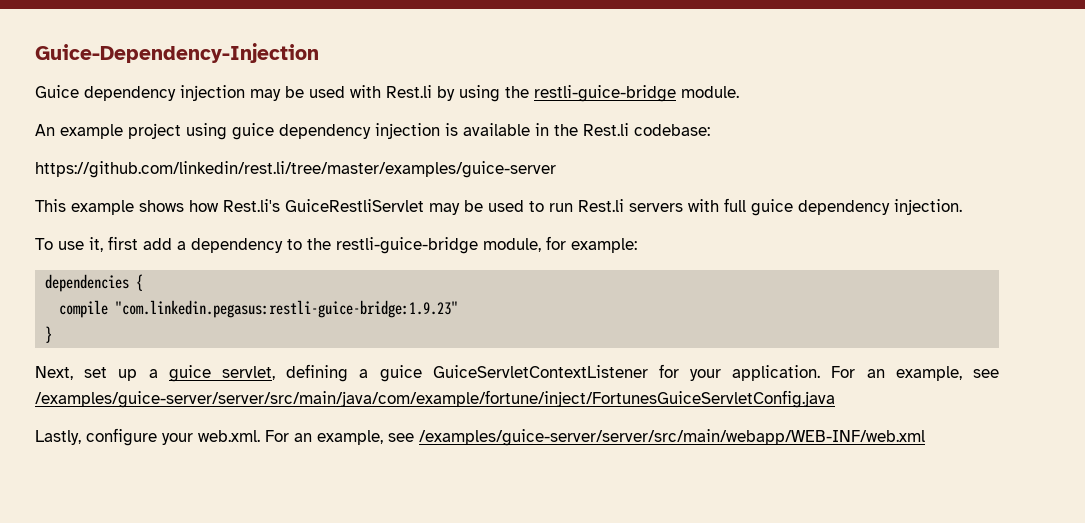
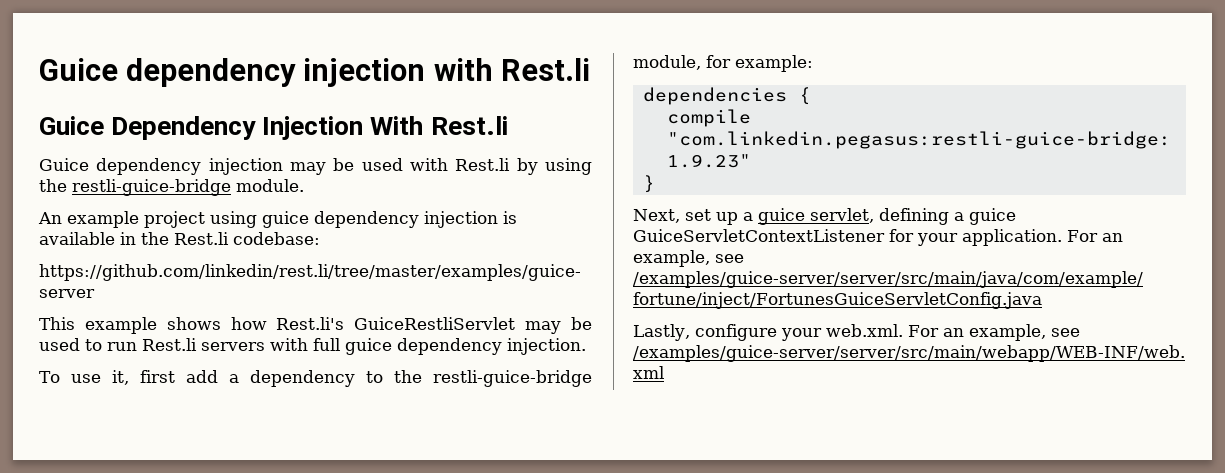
- Guice-Dependency-Injection
+ Guice dependency injection with Rest.li
+ Guice Dependency Injection With Rest.li

